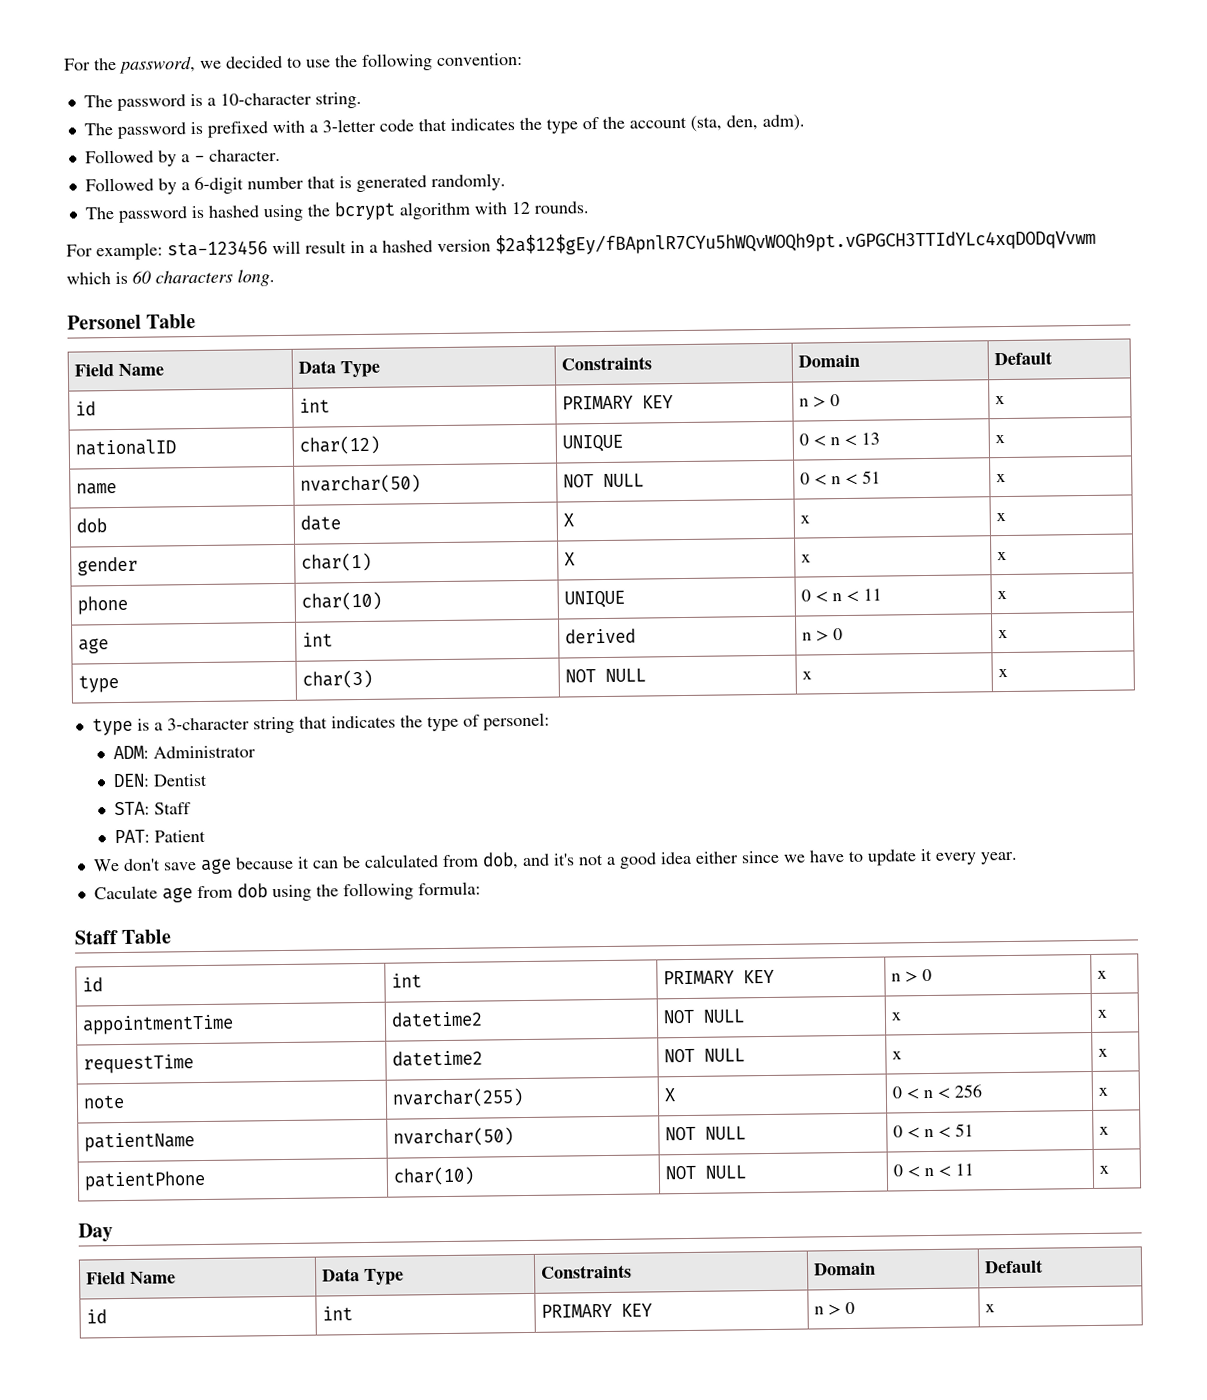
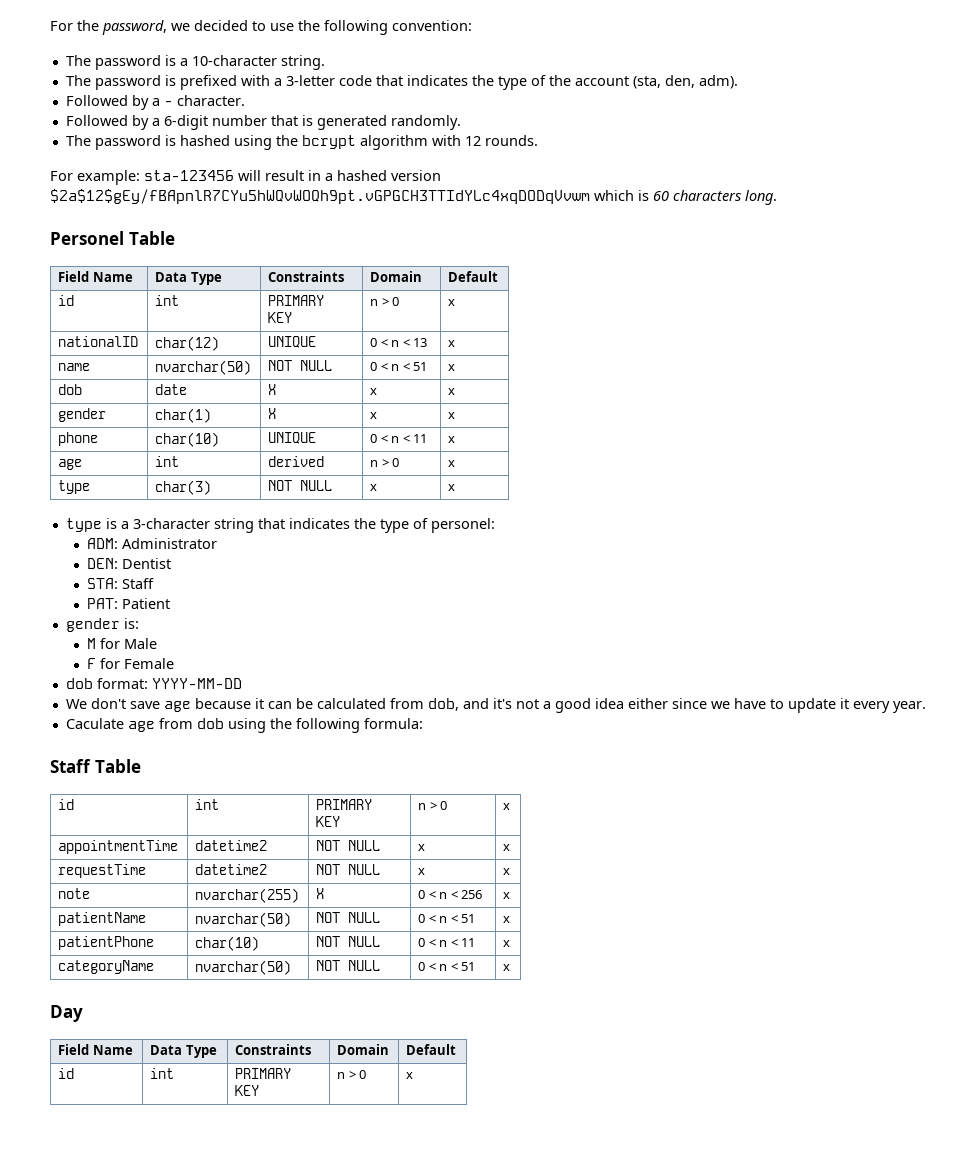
+ gender is:
+ M for Male
+ F for Female
+ dob format: YYYY-MM-DD
+ categoryName | nvarchar(50) | NOT NULL | 0 < n < 51 | x

